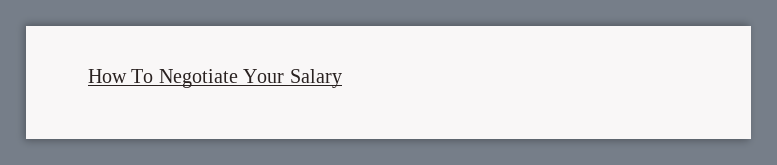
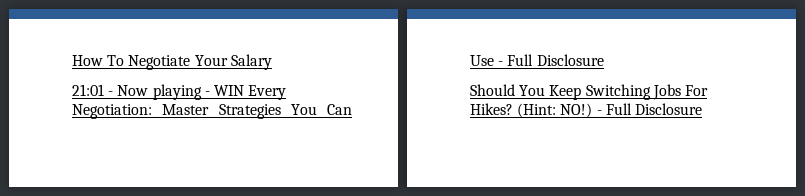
+ 21:01 - Now playing - WIN Every Negotiation: Master Strategies You Can Use - Full Disclosure
+ Should You Keep Switching Jobs For Hikes? (Hint: NO!) - Full Disclosure

